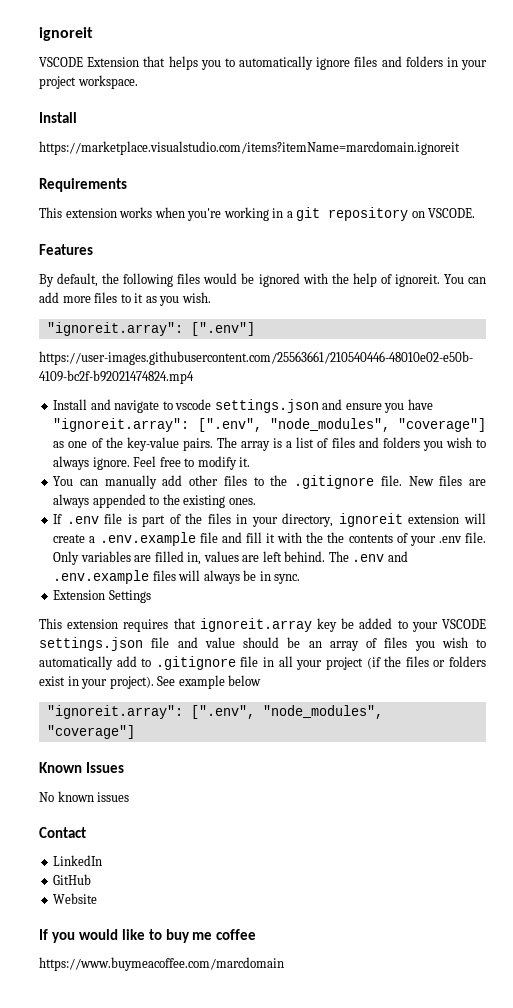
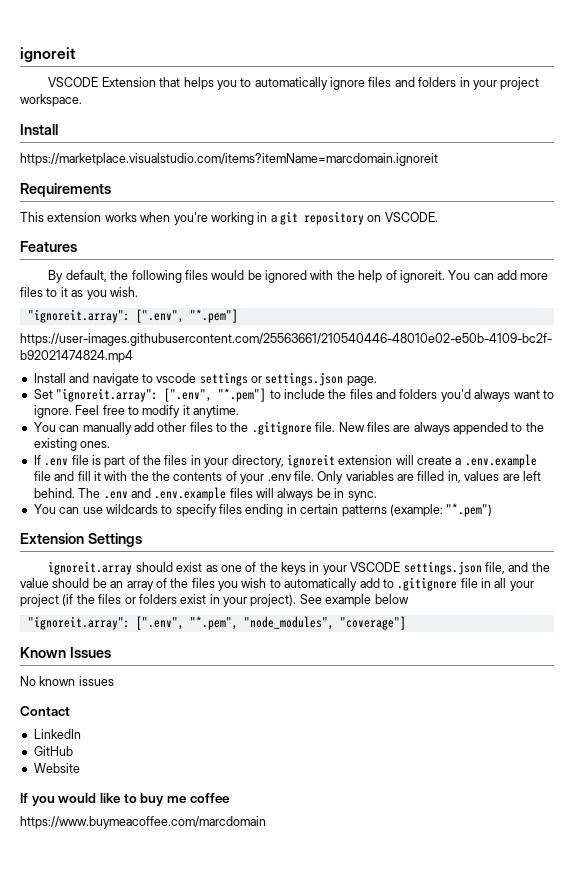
  You can add more files to it as you wish.
- "ignoreit.array": [".env"]
+ "ignoreit.array": [".env", "*.pem"]
- Install and navigate to vscode settings.json and ensure you have "ignoreit.array": [".env", "node_modules", "coverage"] as one of the key-value pairs. The array is a list of files and folders you wish to always ignore.
+ Install and navigate to vscode settings or settings.json page.
+ Set "ignoreit.array": [".env", "*.pem"] to include the files and folders you'd always want to ignore.
- Feel free to modify it.
+ Feel free to modify it anytime.
+ You can use wildcards to specify files ending in certain patterns (example: "*.pem")
  Extension Settings
- This extension requires that ignoreit.array key be added to your VSCODE settings.json file and value should be an array of files you wish to automatically add to .gitignore file in all your project (if the files or folders exist in your project).
+ ignoreit.array should exist as one of the keys in your VSCODE settings.json file, and the value should be an array of the files you wish to automatically add to .gitignore file in all your project (if the files or folders exist in your project).
  See example below
- "ignoreit.array": [".env", "node_modules", "coverage"]
+ "ignoreit.array": [".env", "*.pem", "node_modules", "coverage"]

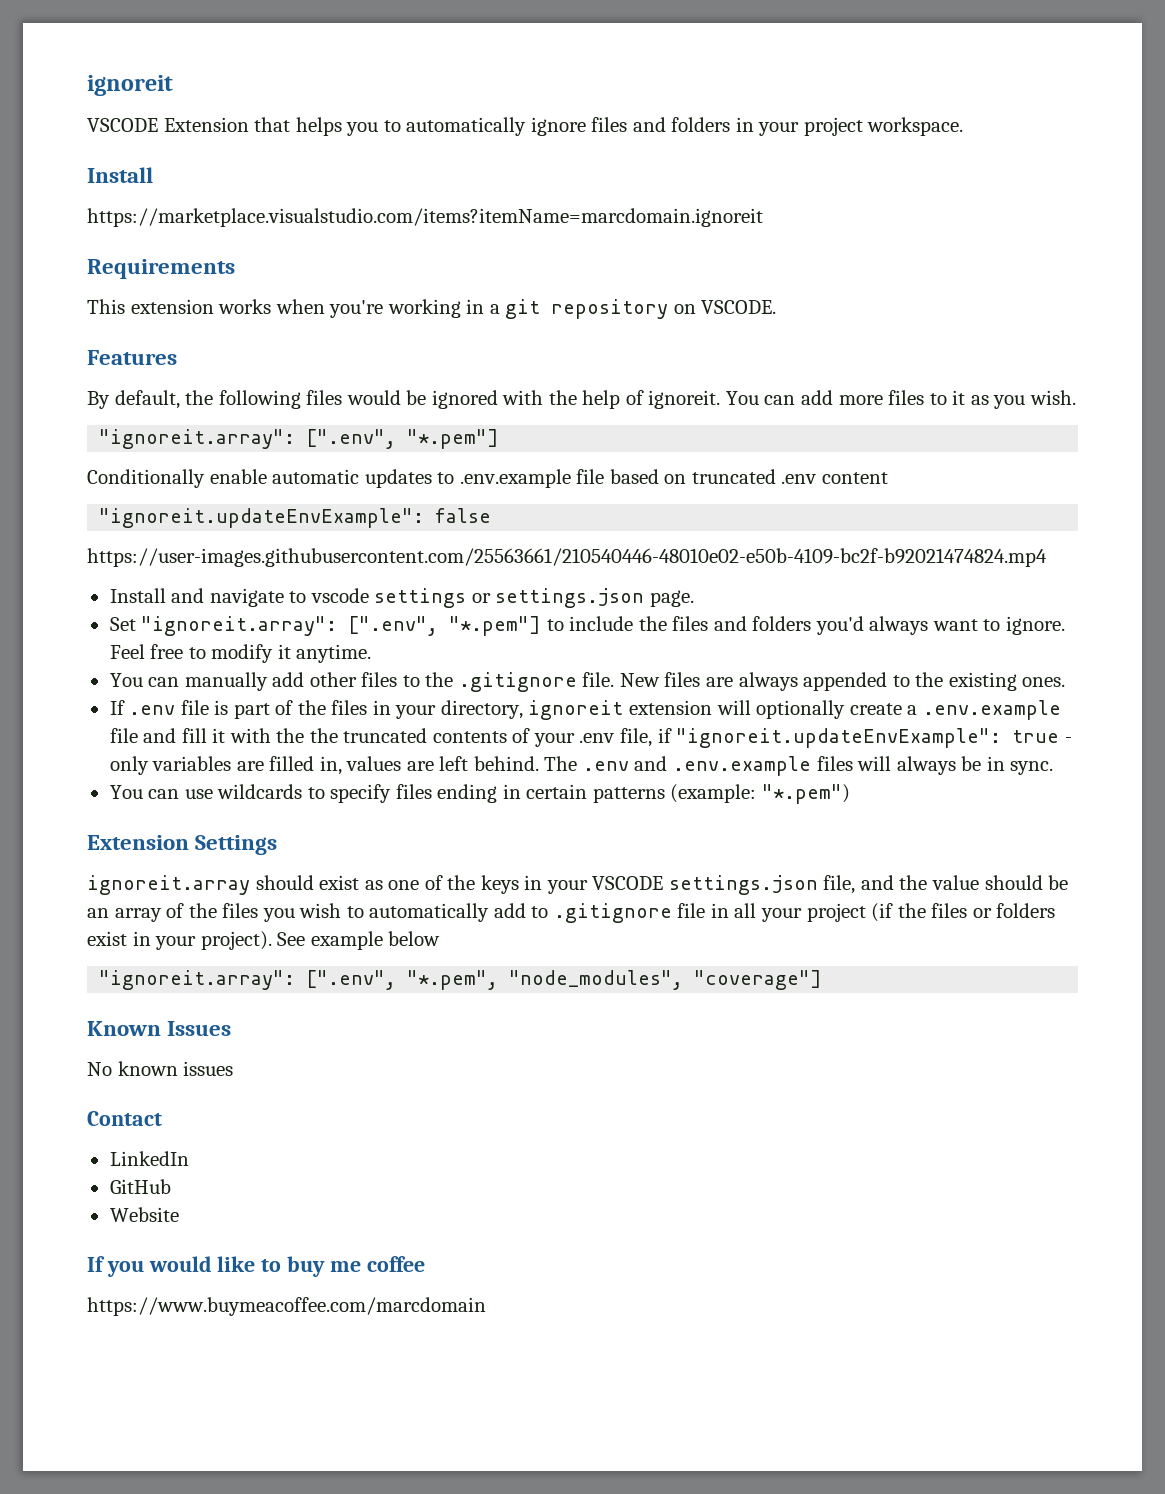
+ Conditionally enable automatic updates to .env.example file based on truncated .env content
+ "ignoreit.updateEnvExample": false
- If .env file is part of the files in your directory, ignoreit extension will create a .env.example file and fill it with the the contents of your .env file. Only variables are filled in, values are left behind.
+ If .env file is part of the files in your directory, ignoreit extension will optionally create a .env.example file and fill it with the the truncated contents of your .env file, if "ignoreit.updateEnvExample": true - only variables are filled in, values are left behind.

